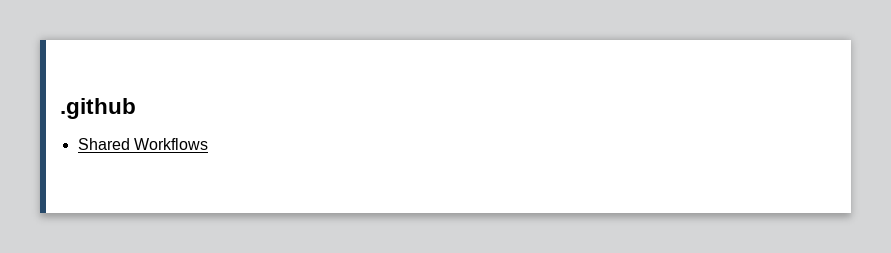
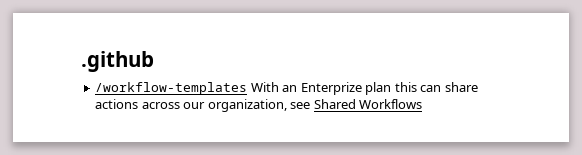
- Shared Workflows
+ /workflow-templates With an Enterprize plan this can share actions across our organization, see Shared Workflows

